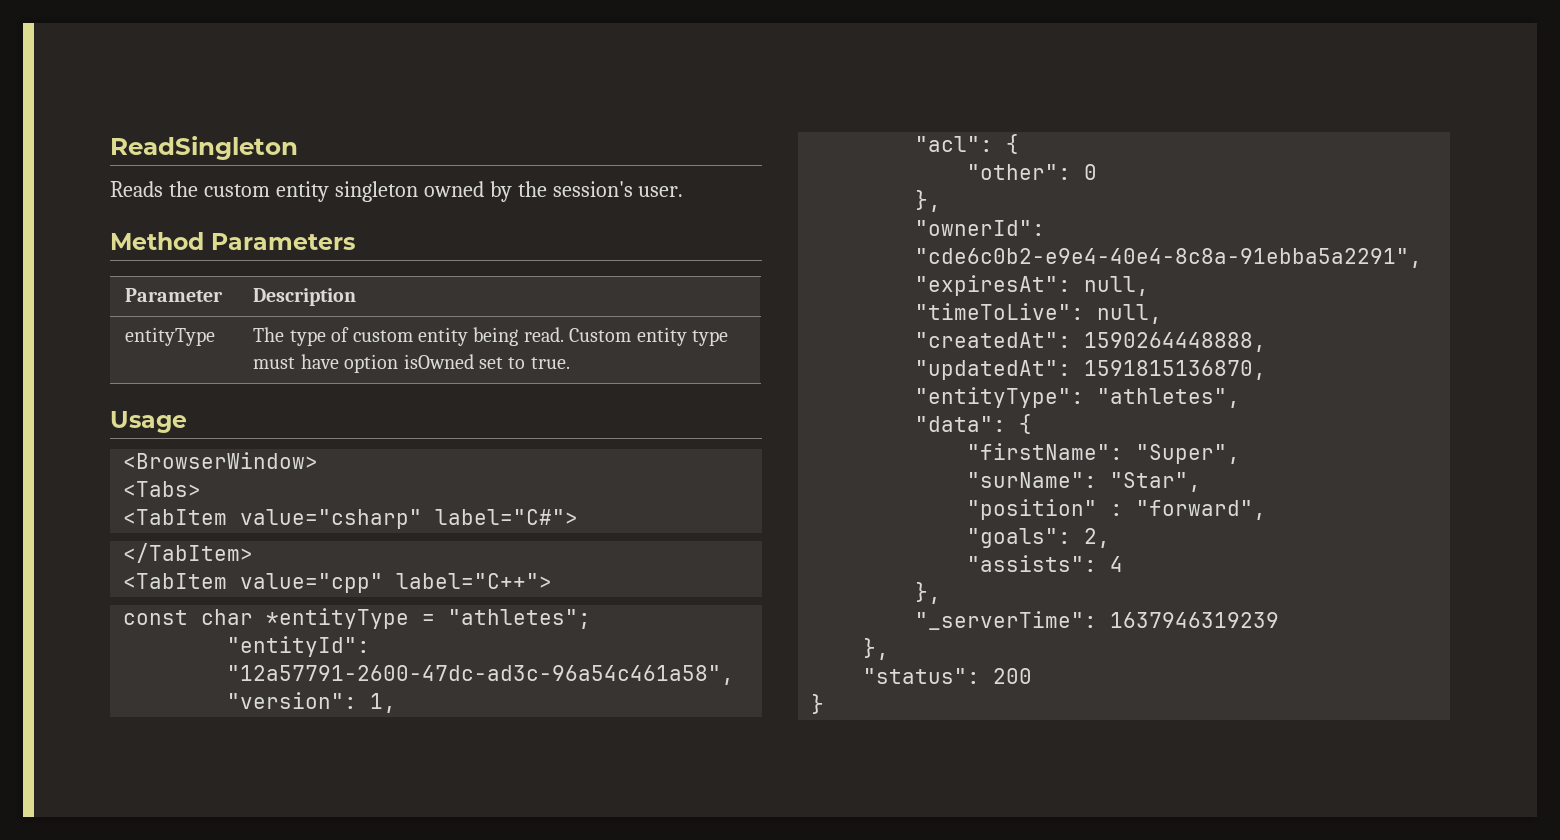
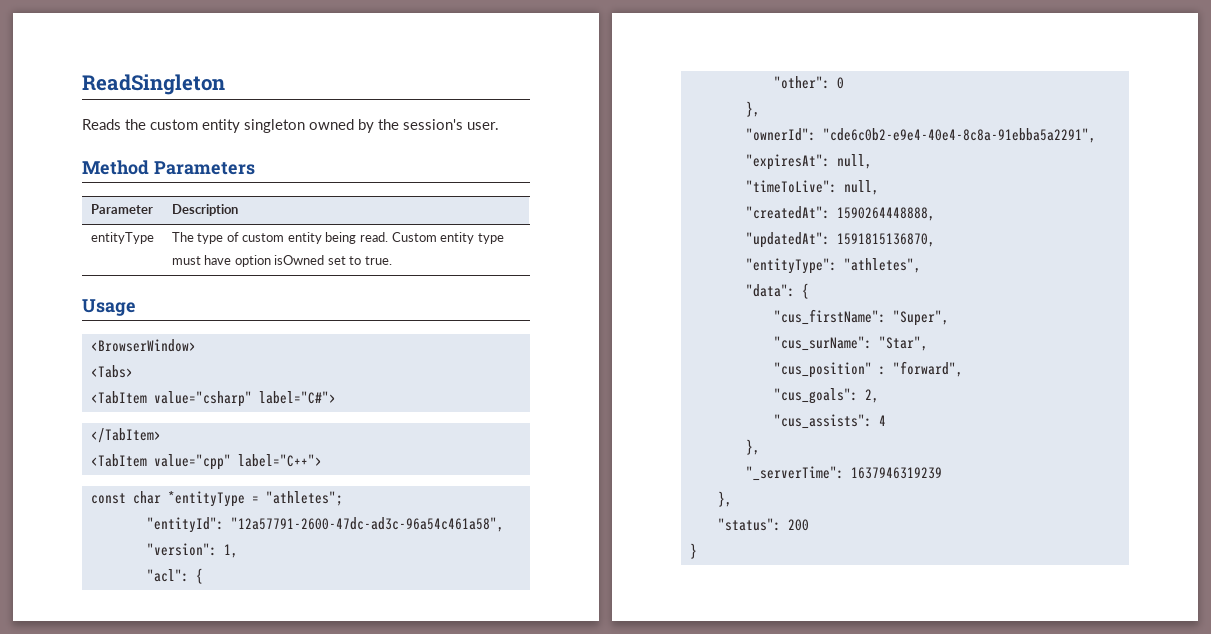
- "firstName": "Super",
+ "cus_firstName": "Super",
- "surName": "Star",
+ "cus_surName": "Star",
- "position" : "forward",
+ "cus_position" : "forward",
- "goals": 2,
+ "cus_goals": 2,
- "assists": 4
+ "cus_assists": 4

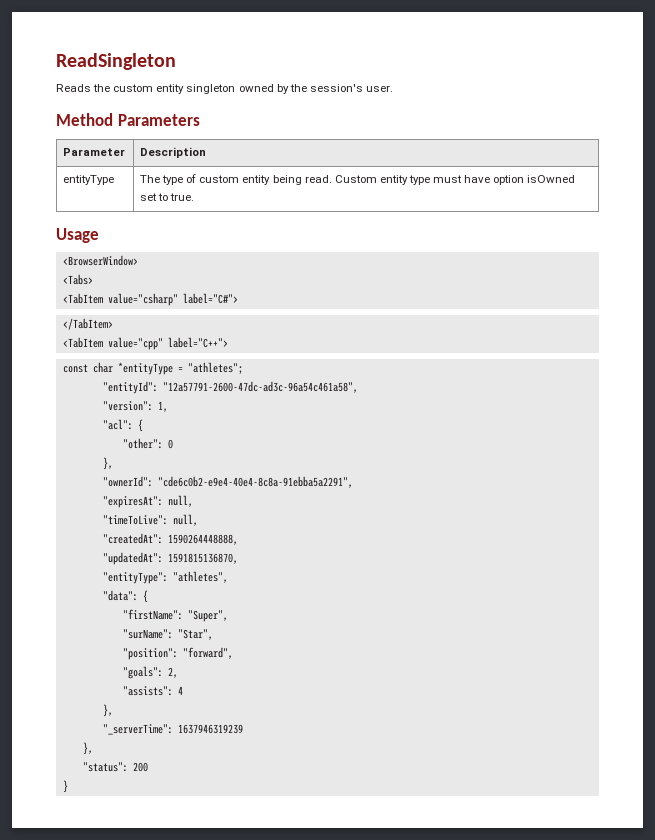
- "cus_firstName": "Super",
+ "firstName": "Super",
- "cus_surName": "Star",
+ "surName": "Star",
- "cus_position" : "forward",
+ "position": "forward",
- "cus_goals": 2,
+ "goals": 2,
- "cus_assists": 4
+ "assists": 4

